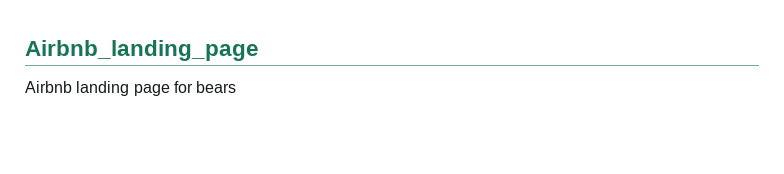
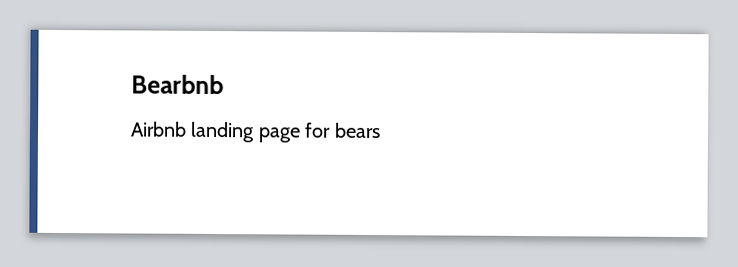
- Airbnb_landing_page
+ Bearbnb

